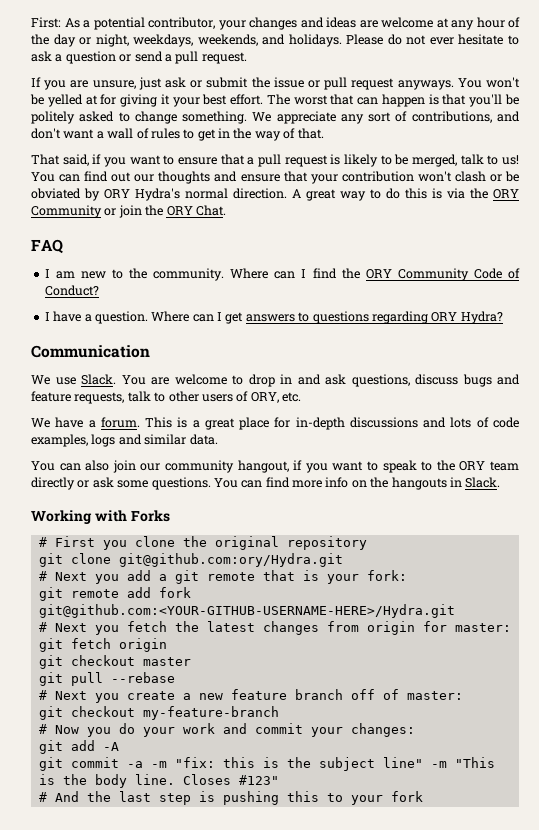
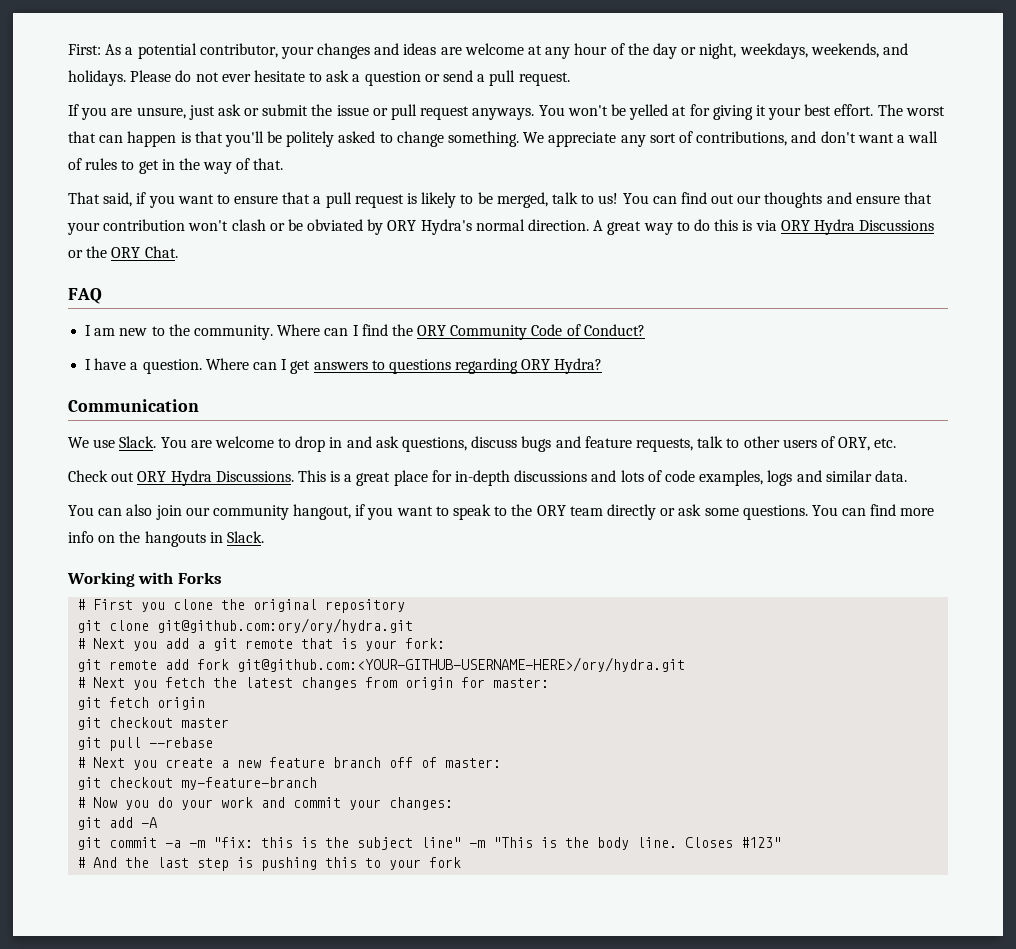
- A great way to do this is via the ORY Community or join the ORY Chat.
+ A great way to do this is via ORY Hydra Discussions or the ORY Chat.
- We have a forum.
+ Check out ORY Hydra Discussions.
- git clone git@github.com:ory/Hydra.git
+ git clone git@github.com:ory/ory/hydra.git
- git remote add fork git@github.com:<YOUR-GITHUB-USERNAME-HERE>/Hydra.git
+ git remote add fork git@github.com:<YOUR-GITHUB-USERNAME-HERE>/ory/hydra.git

